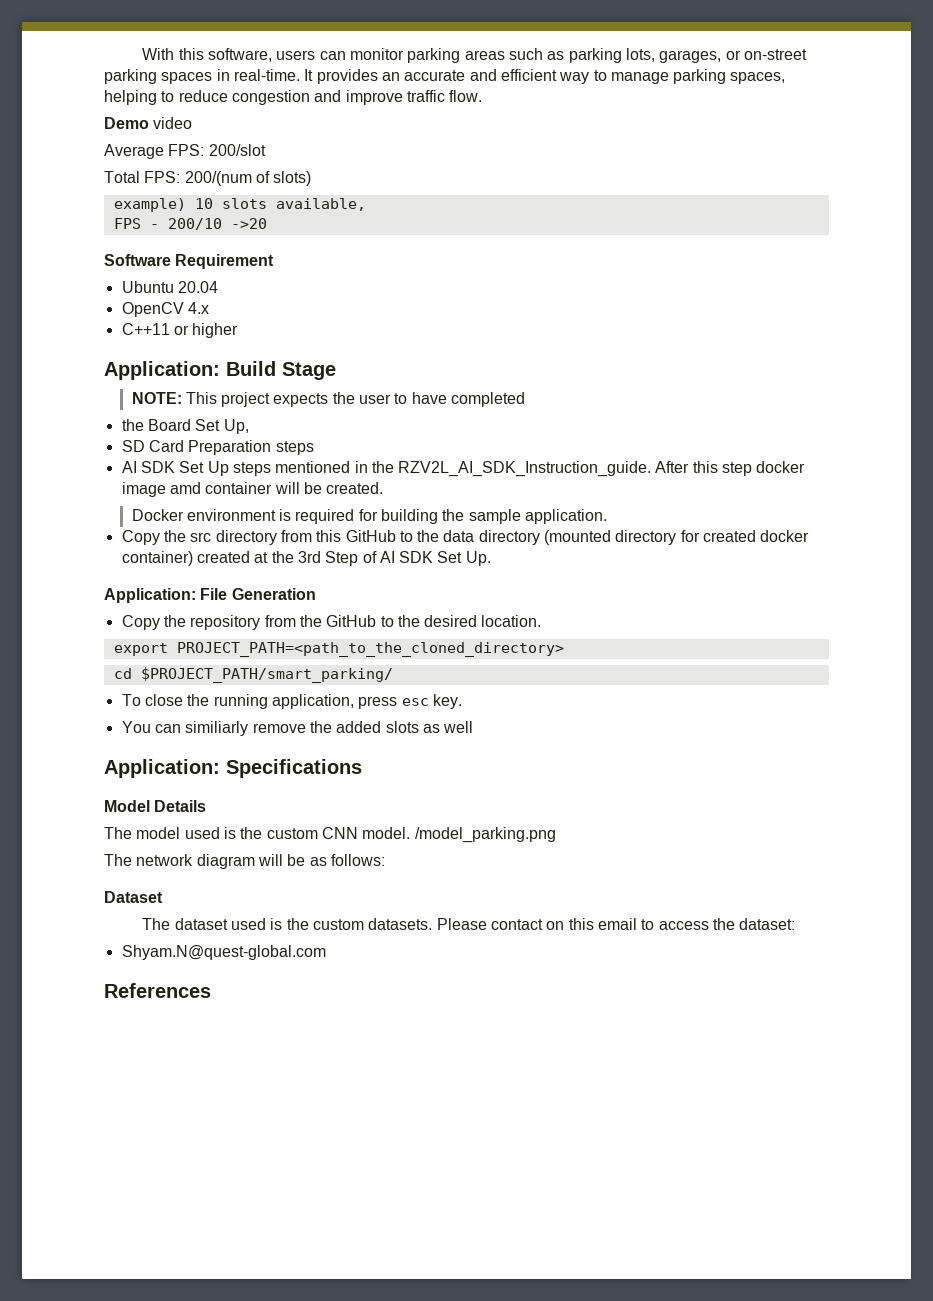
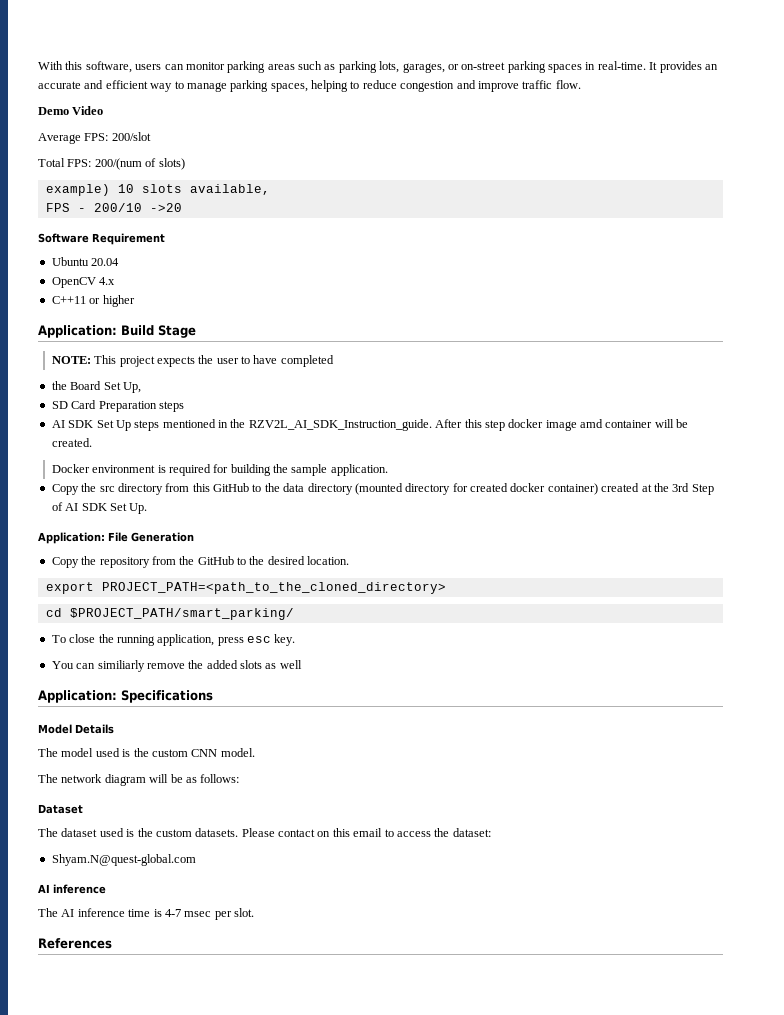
- Demo video
+ Demo Video
- /model_parking.png
  Shyam.N@quest-global.com
+ AI inference
+ The AI inference time is 4-7 msec per slot.

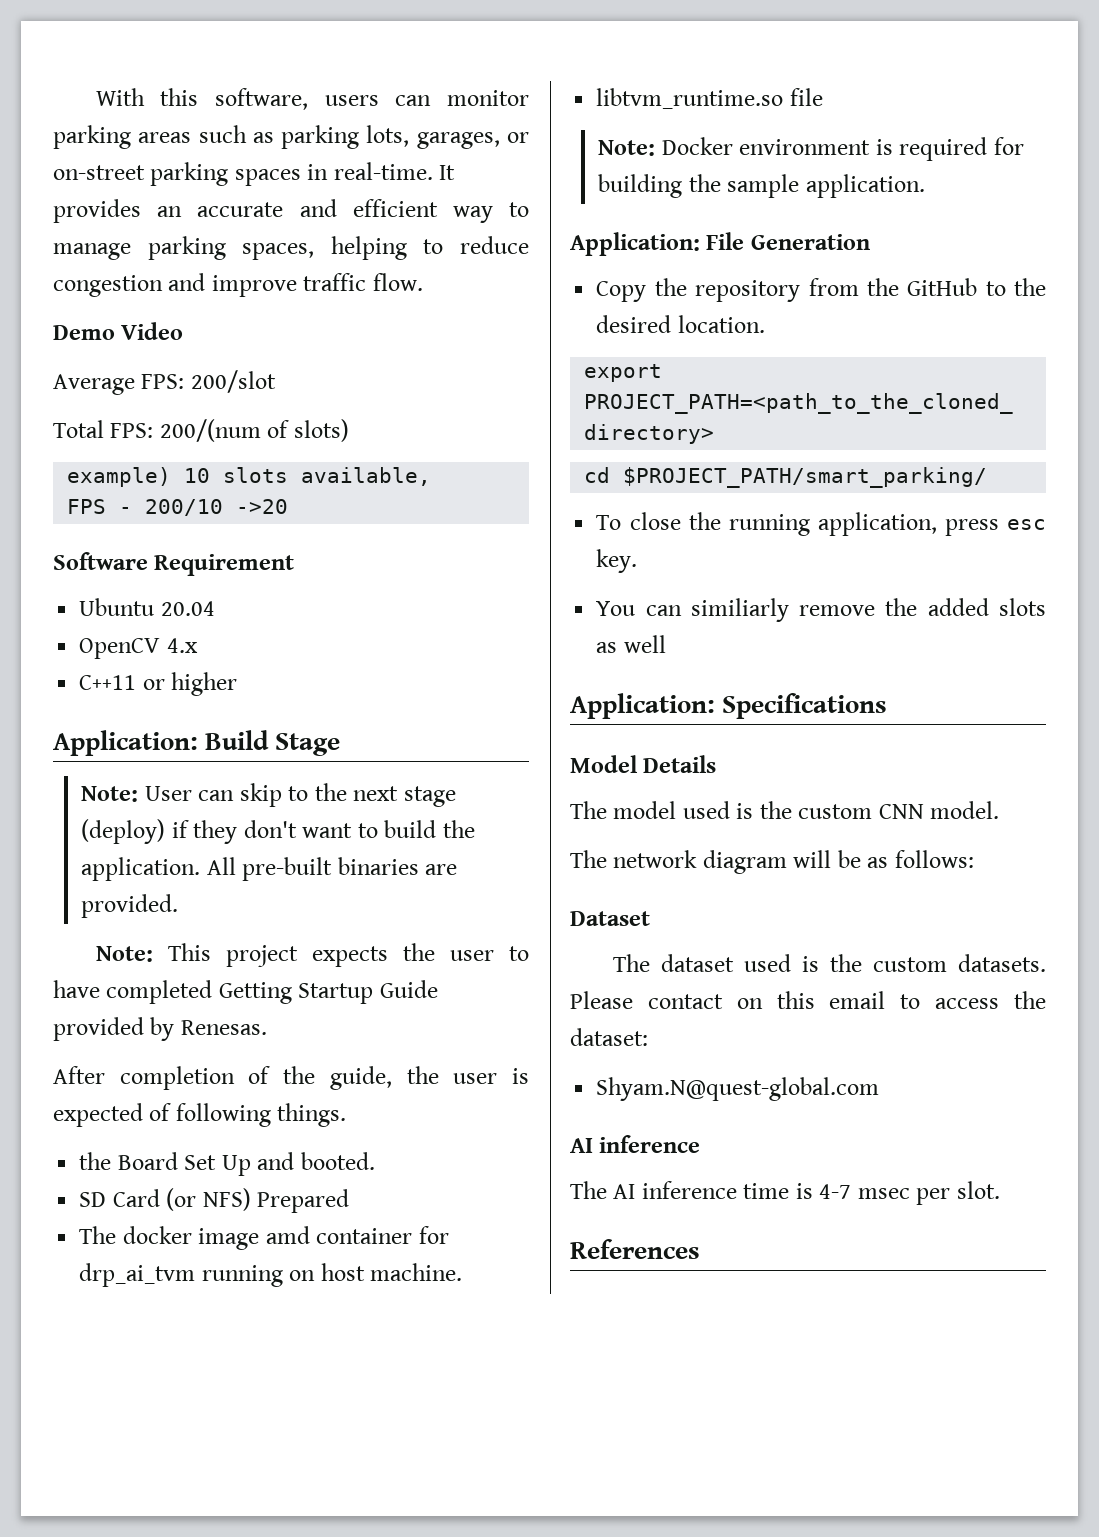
- NOTE: This project expects the user to have completed
+ Note: User can skip to the next stage (deploy) if they don't want to build the application. All pre-built binaries are provided.
+ Note: This project expects the user to have completed Getting Startup Guide provided by Renesas.
+ After completion of the guide, the user is expected of following things.
- the Board Set Up,
+ the Board Set Up and booted.
- SD Card Preparation steps
- AI SDK Set Up steps mentioned in the RZV2L_AI_SDK_Instruction_guide. After this step docker image amd container will be created.
- Docker environment is required for building the sample application.
+ SD Card (or NFS) Prepared
+ The docker image amd container for drp_ai_tvm running on host machine.
+ libtvm_runtime.so file
+ Note: Docker environment is required for building the sample application.
- Copy the src directory from this GitHub to the data directory (mounted directory for created docker container) created at the 3rd Step of AI SDK Set Up.

